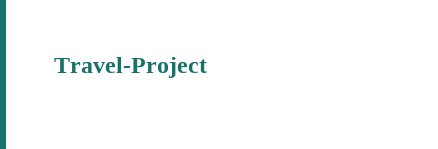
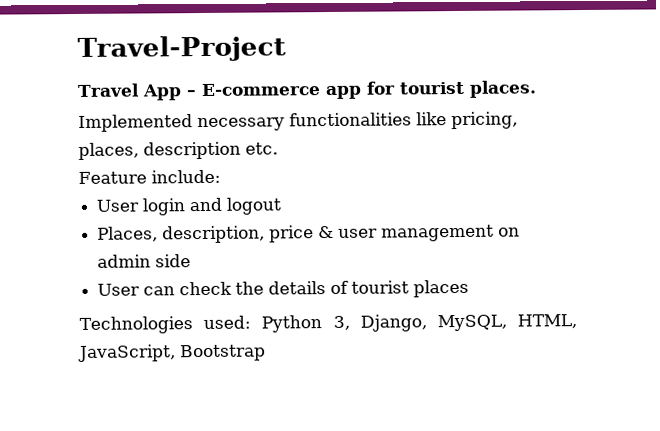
+ Travel App – E-commerce app for tourist places.
+ Implemented necessary functionalities like pricing, places, description etc.
+ Feature include:
+ User login and logout
+ Places, description, price & user management on admin side
+ User can check the details of tourist places
+ Technologies used: Python 3, Django, MySQL, HTML, JavaScript, Bootstrap

